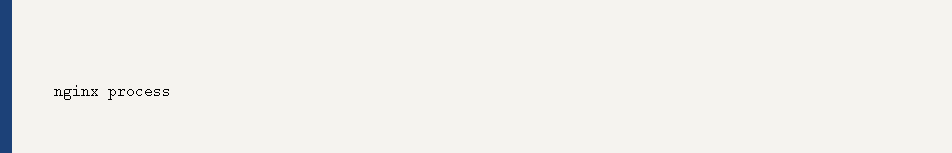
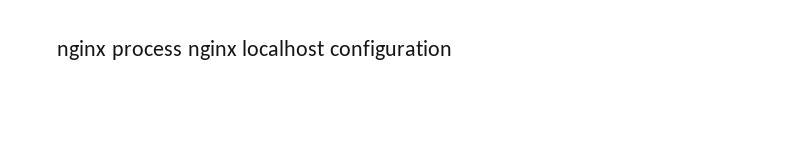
- nginx process
+ nginx process nginx localhost configuration

